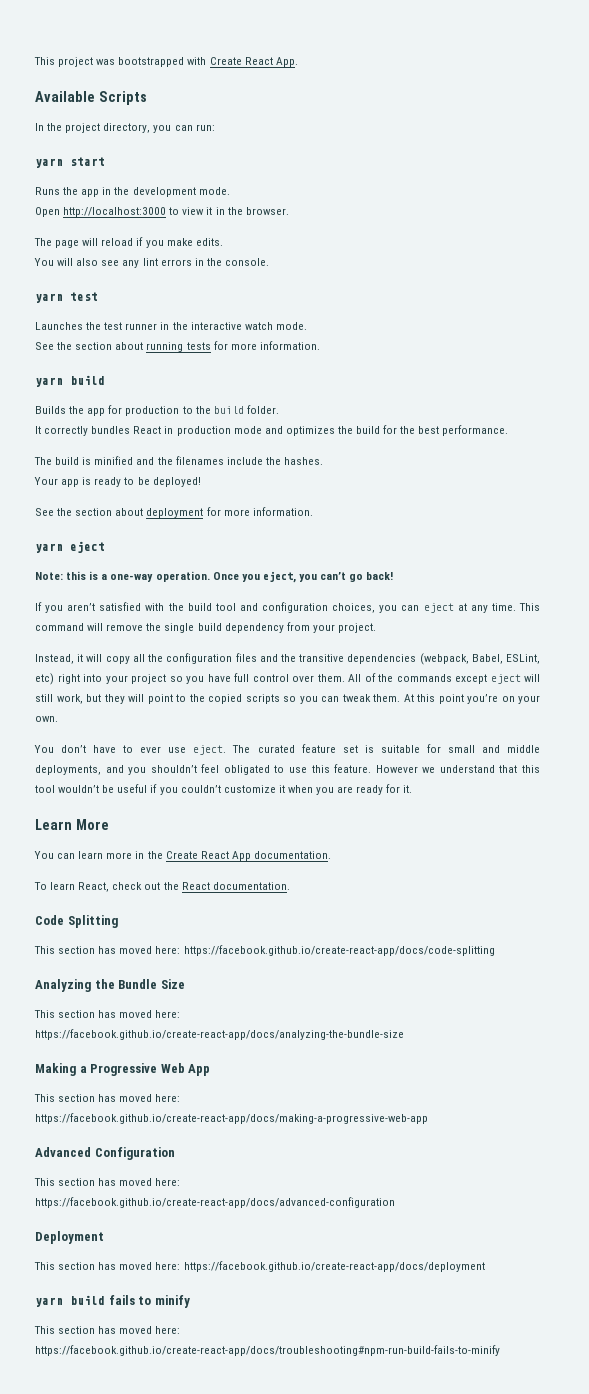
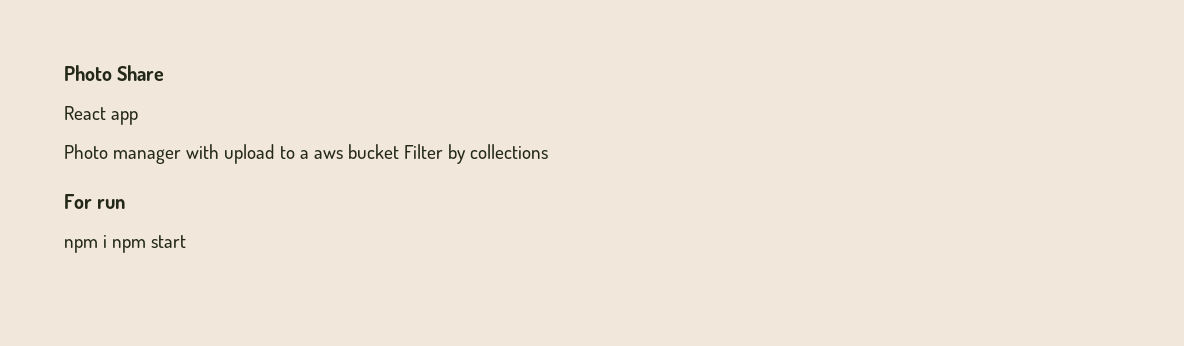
- This project was bootstrapped with Create React App.
- Available Scripts
- In the project directory, you can run:
- yarn start
- Runs the app in the development mode.
- Open http://localhost:3000 to view it in the browser.
- The page will reload if you make edits.
- You will also see any lint errors in the console.
- yarn test
- Launches the test runner in the interactive watch mode.
- See the section about running tests for more information.
- yarn build
- Builds the app for production to the build folder.
- It correctly bundles React in production mode and optimizes the build for the best performance.
- The build is minified and the filenames include the hashes.
- Your app is ready to be deployed!
- See the section about deployment for more information.
- yarn eject
- Note: this is a one-way operation. Once you eject, you can’t go back!
- If you aren’t satisfied with the build tool and configuration choices, you can eject at any time. This command will remove the single build dependency from your project.
- Instead, it will copy all the configuration files and the transitive dependencies (webpack, Babel, ESLint, etc) right into your project so you have full control over them. All of the commands except eject will still work, but they will point to the copied scripts so you can tweak them. At this point you’re on your own.
- You don’t have to ever use eject. The curated feature set is suitable for small and middle deployments, and you shouldn’t feel obligated to use this feature. However we understand that this tool wouldn’t be useful if you couldn’t customize it when you are ready for it.
- Learn More
- You can learn more in the Create React App documentation.
- To learn React, check out the React documentation.
- Code Splitting
- This section has moved here: https://facebook.github.io/create-react-app/docs/code-splitting
- Analyzing the Bundle Size
- This section has moved here: https://facebook.github.io/create-react-app/docs/analyzing-the-bundle-size
- Making a Progressive Web App
- This section has moved here: https://facebook.github.io/create-react-app/docs/making-a-progressive-web-app
- Advanced Configuration
- This section has moved here: https://facebook.github.io/create-react-app/docs/advanced-configuration
- Deployment
- This section has moved here: https://facebook.github.io/create-react-app/docs/deployment
- yarn build fails to minify
- This section has moved here: https://facebook.github.io/create-react-app/docs/troubleshooting#npm-run-build-fails-to-minify
+ Photo Share
+ React app
+ Photo manager with upload to a aws bucket Filter by collections
+ For run
+ npm i npm start

